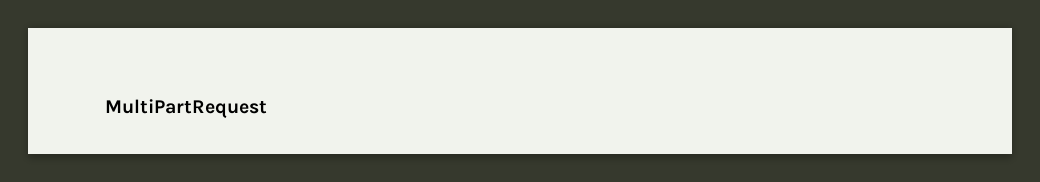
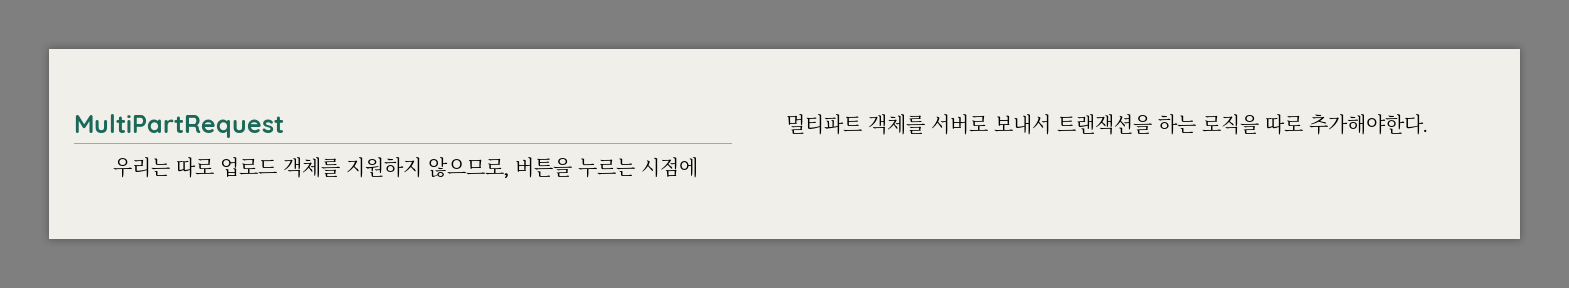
+ 우리는 따로 업로드 객체를 지원하지 않으므로, 버튼을 누르는 시점에 멀티파트 객체를 서버로 보내서 트랜잭션을 하는 로직을 따로 추가해야한다.

